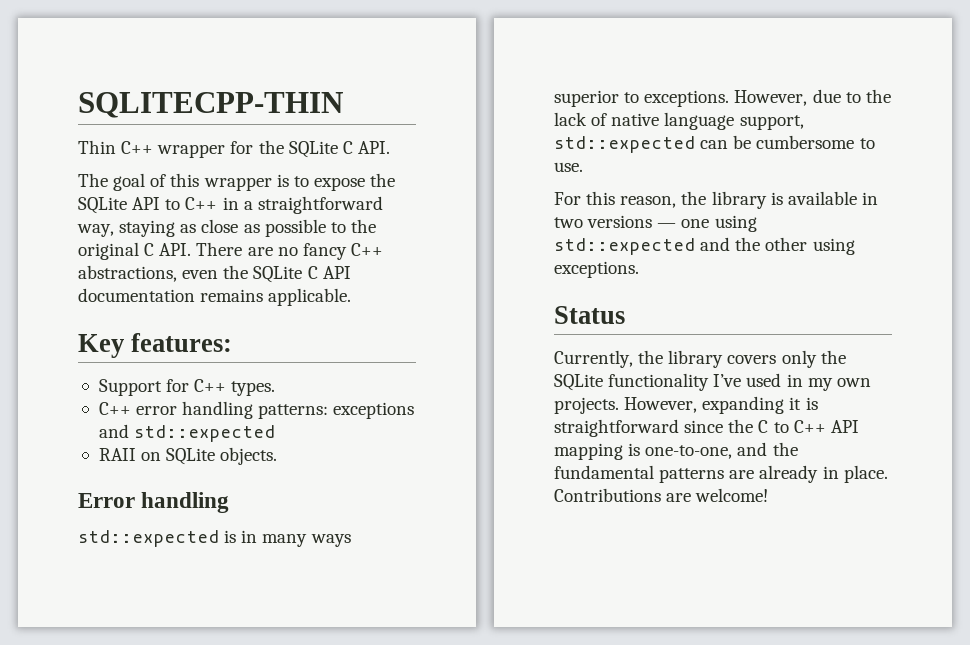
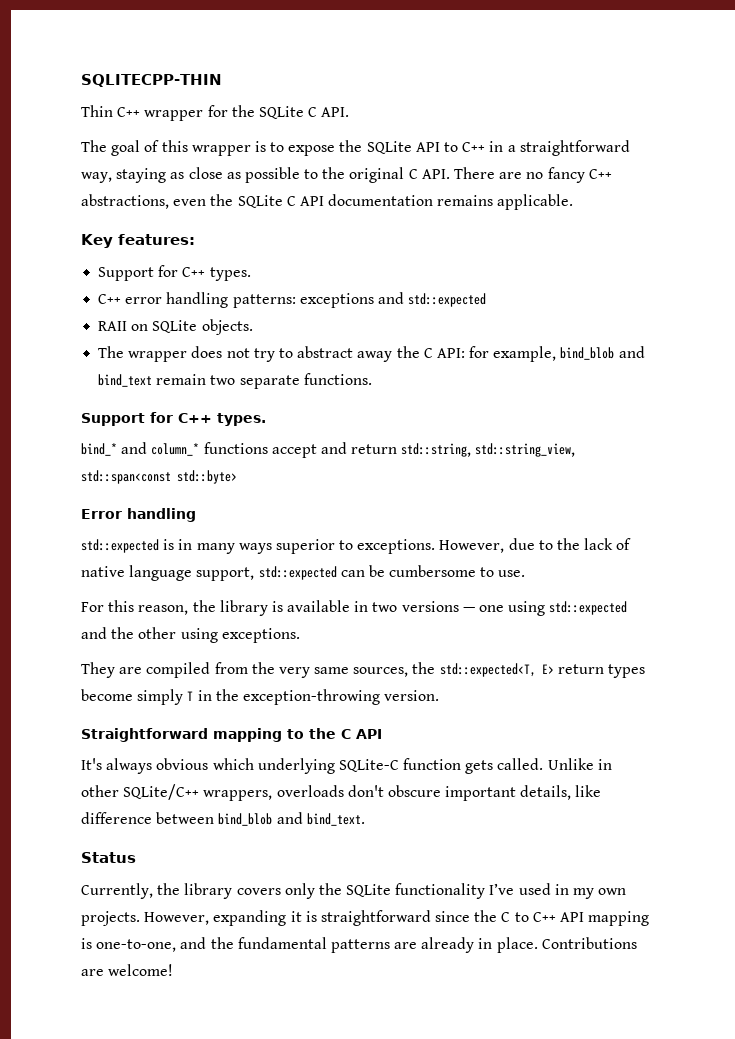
+ The wrapper does not try to abstract away the C API: for example, bind_blob and bind_text remain two separate functions.
+ Support for C++ types.
+ bind_* and column_* functions accept and return std::string, std::string_view, std::span<const std::byte>
+ They are compiled from the very same sources, the std::expected<T, E> return types become simply T in the exception-throwing version.
+ Straightforward mapping to the C API
+ It's always obvious which underlying SQLite-C function gets called. Unlike in other SQLite/C++ wrappers, overloads don't obscure important details, like difference between bind_blob and bind_text.

